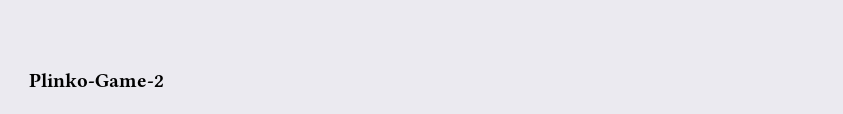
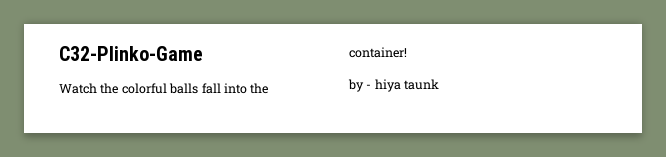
- Plinko-Game-2
+ C32-Plinko-Game
+ Watch the colorful balls fall into the container!
+ by - hiya taunk

